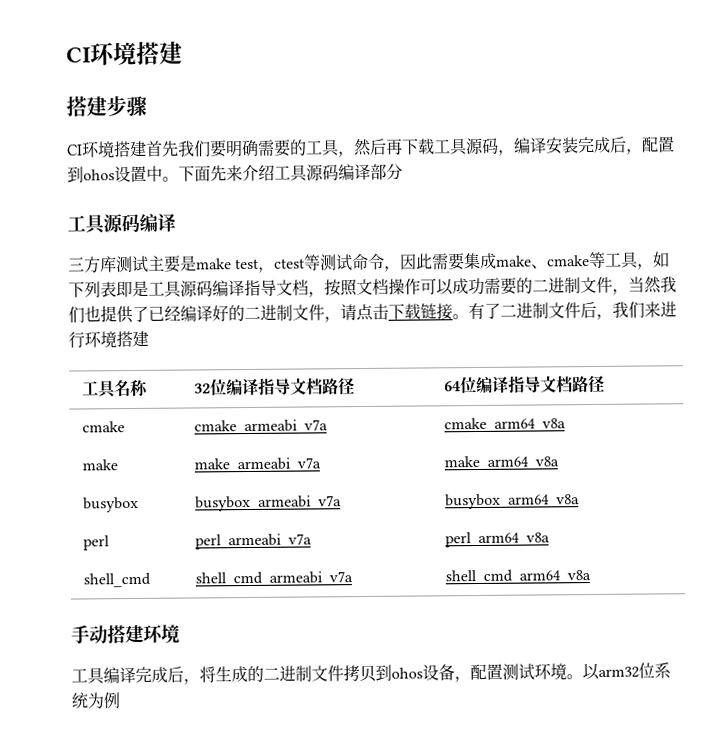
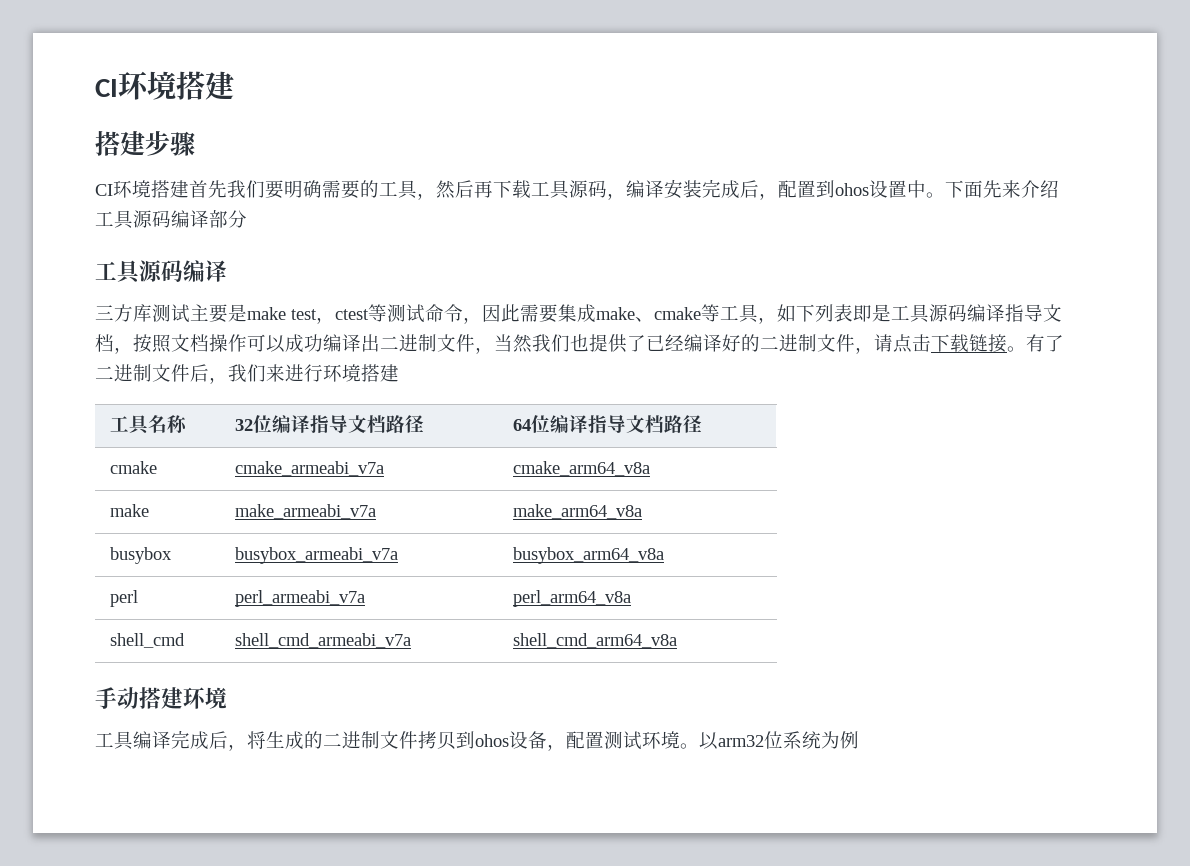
- 三方库测试主要是make test，ctest等测试命令，因此需要集成make、cmake等工具，如下列表即是工具源码编译指导文档，按照文档操作可以成功需要的二进制文件，当然我们也提供了已经编译好的二进制文件，请点击下载链接。
+ 三方库测试主要是make test，ctest等测试命令，因此需要集成make、cmake等工具，如下列表即是工具源码编译指导文档，按照文档操作可以成功编译出二进制文件，当然我们也提供了已经编译好的二进制文件，请点击下载链接。

